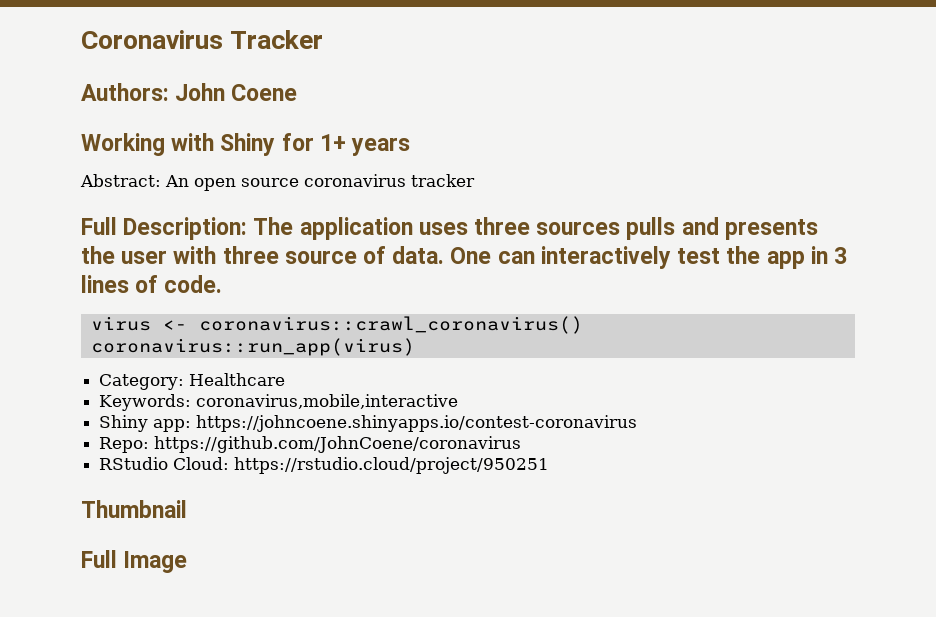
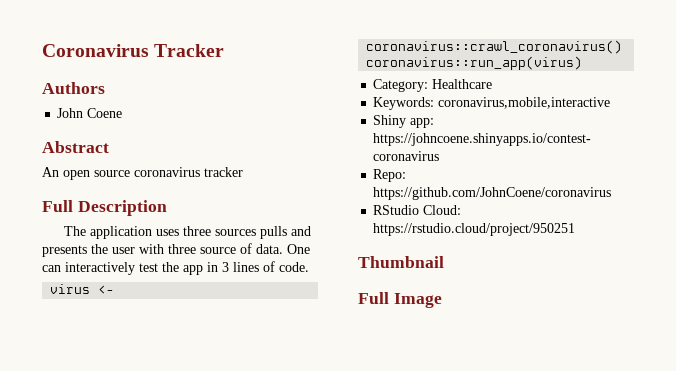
- Authors: John Coene
+ Authors
+ John Coene
- Working with Shiny for 1+ years
- Abstract: An open source coronavirus tracker
+ Abstract
+ An open source coronavirus tracker
- Full Description: The application uses three sources pulls and presents the user with three source of data.
+ Full Description
+ The application uses three sources pulls and presents the user with three source of data.

